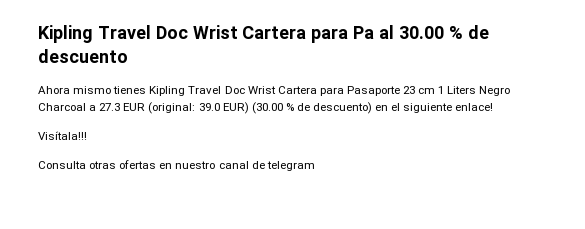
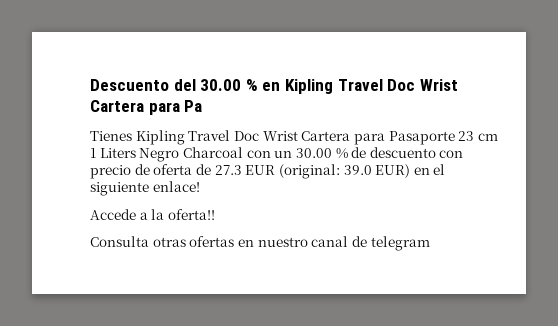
- Kipling Travel Doc Wrist Cartera para Pa al 30.00 % de descuento
- Ahora mismo tienes Kipling Travel Doc Wrist Cartera para Pasaporte 23 cm 1 Liters Negro Charcoal a 27.3 EUR (original: 39.0 EUR) (30.00 % de descuento) en el siguiente enlace!
+ Descuento del 30.00 % en Kipling Travel Doc Wrist Cartera para Pa
+ Tienes Kipling Travel Doc Wrist Cartera para Pasaporte 23 cm 1 Liters Negro Charcoal con un 30.00 % de descuento con precio de oferta de 27.3 EUR (original: 39.0 EUR) en el siguiente enlace!
- Visítala!!!
+ Accede a la oferta!!

